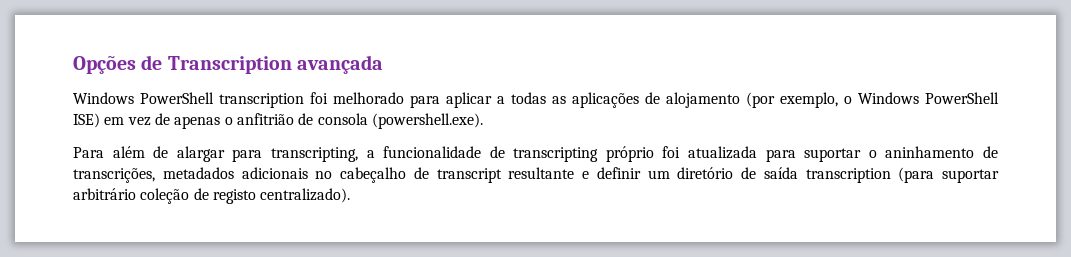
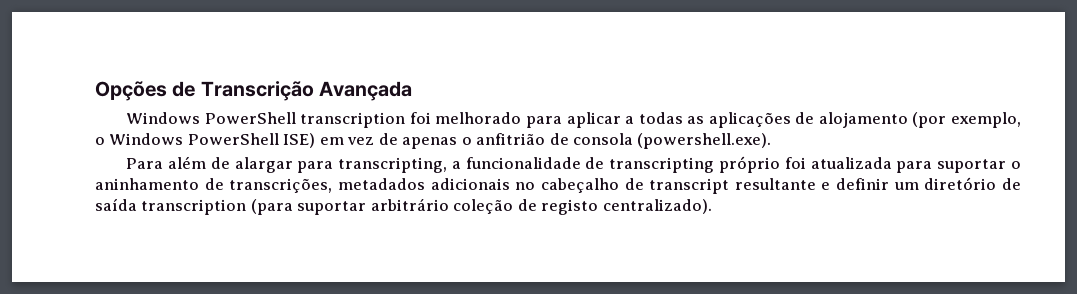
- Opções de Transcription avançada
+ Opções de Transcrição Avançada

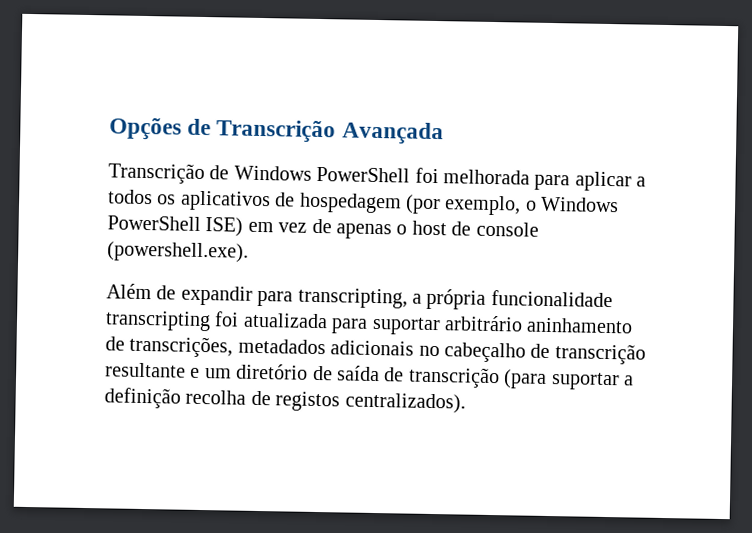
- Windows PowerShell transcription foi melhorado para aplicar a todas as aplicações de alojamento (por exemplo, o Windows PowerShell ISE) em vez de apenas o anfitrião de consola (powershell.exe).
- Para além de alargar para transcripting, a funcionalidade de transcripting próprio foi atualizada para suportar o aninhamento de transcrições, metadados adicionais no cabeçalho de transcript resultante e definir um diretório de saída transcription (para suportar arbitrário coleção de registo centralizado).
+ Transcrição de Windows PowerShell foi melhorada para aplicar a todos os aplicativos de hospedagem (por exemplo, o Windows PowerShell ISE) em vez de apenas o host de console (powershell.exe).
+ Além de expandir para transcripting, a própria funcionalidade transcripting foi atualizada para suportar arbitrário aninhamento de transcrições, metadados adicionais no cabeçalho de transcrição resultante e um diretório de saída de transcrição (para suportar a definição recolha de registos centralizados).

